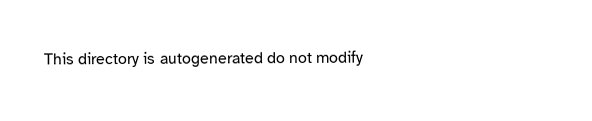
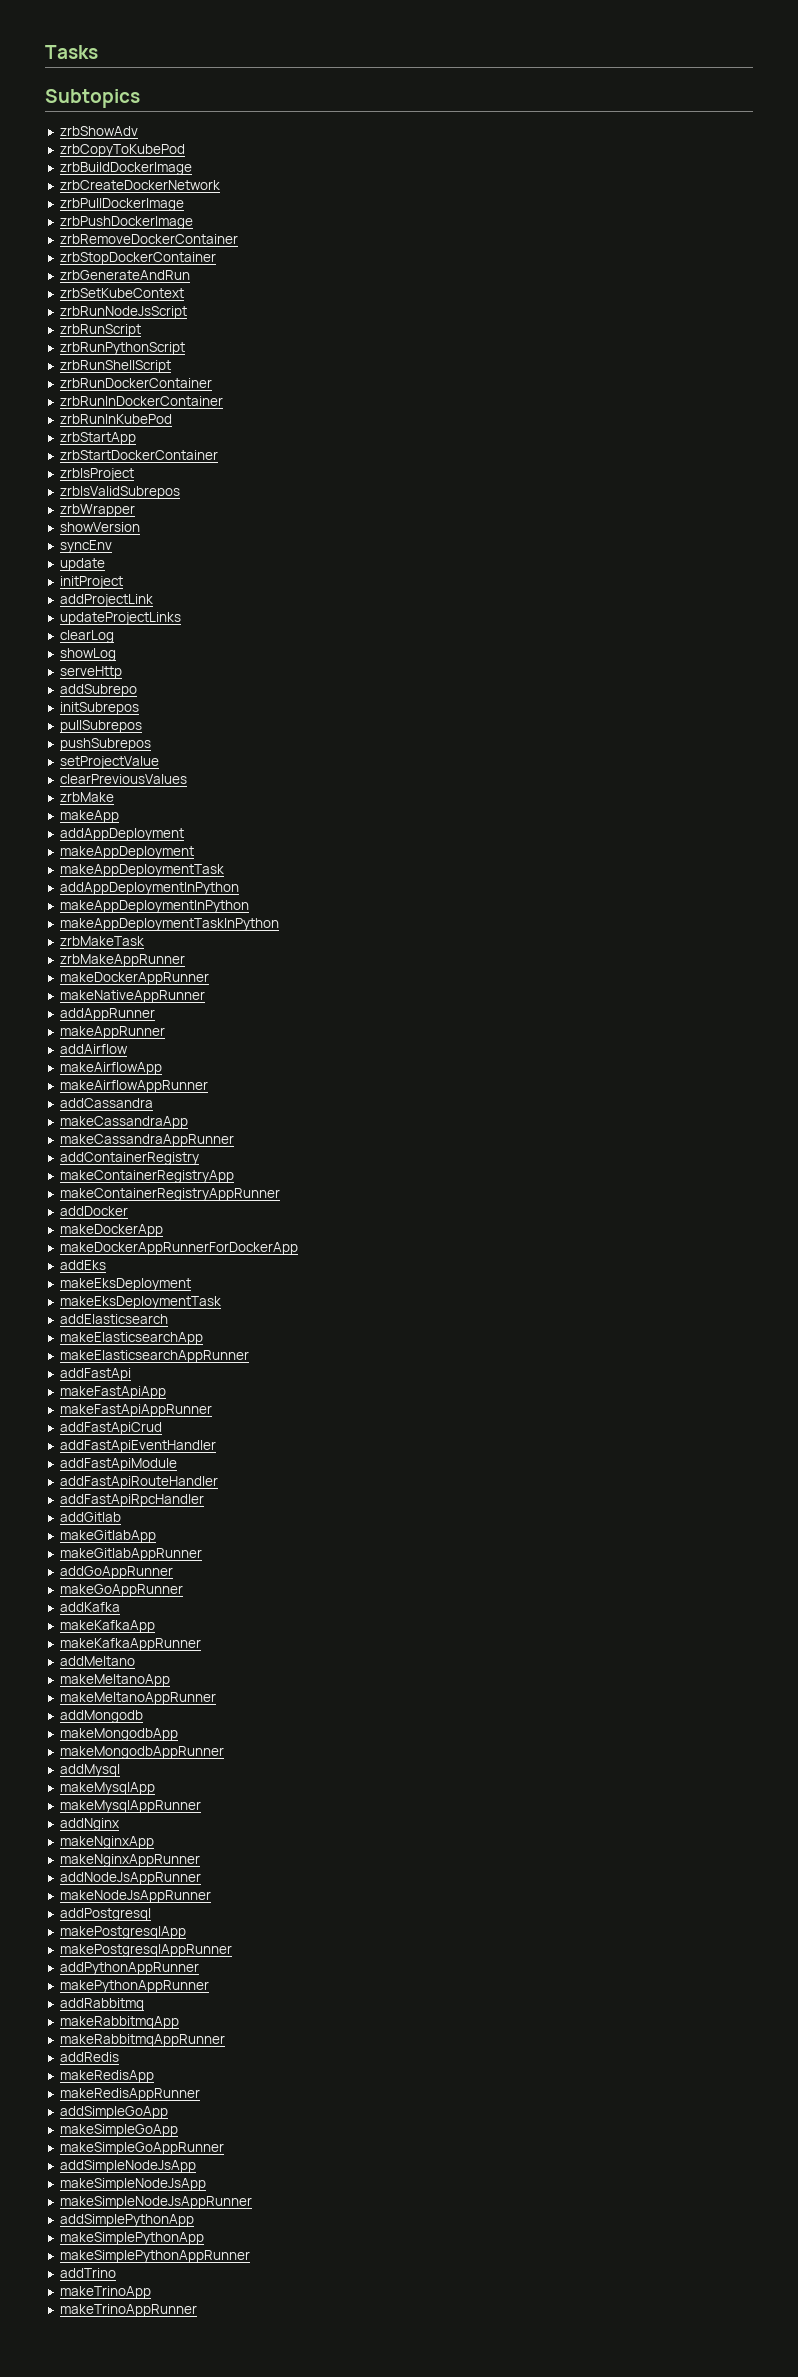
- This directory is autogenerated do not modify
+ Tasks
+ Subtopics
+ zrbShowAdv
+ zrbCopyToKubePod
+ zrbBuildDockerImage
+ zrbCreateDockerNetwork
+ zrbPullDockerImage
+ zrbPushDockerImage
+ zrbRemoveDockerContainer
+ zrbStopDockerContainer
+ zrbGenerateAndRun
+ zrbSetKubeContext
+ zrbRunNodeJsScript
+ zrbRunScript
+ zrbRunPythonScript
+ zrbRunShellScript
+ zrbRunDockerContainer
+ zrbRunInDockerContainer
+ zrbRunInKubePod
+ zrbStartApp
+ zrbStartDockerContainer
+ zrbIsProject
+ zrbIsValidSubrepos
+ zrbWrapper
+ showVersion
+ syncEnv
+ update
+ initProject
+ addProjectLink
+ updateProjectLinks
+ clearLog
+ showLog
+ serveHttp
+ addSubrepo
+ initSubrepos
+ pullSubrepos
+ pushSubrepos
+ setProjectValue
+ clearPreviousValues
+ zrbMake
+ makeApp
+ addAppDeployment
+ makeAppDeployment
+ makeAppDeploymentTask
+ addAppDeploymentInPython
+ makeAppDeploymentInPython
+ makeAppDeploymentTaskInPython
+ zrbMakeTask
+ zrbMakeAppRunner
+ makeDockerAppRunner
+ makeNativeAppRunner
+ addAppRunner
+ makeAppRunner
+ addAirflow
+ makeAirflowApp
+ makeAirflowAppRunner
+ addCassandra
+ makeCassandraApp
+ makeCassandraAppRunner
+ addContainerRegistry
+ makeContainerRegistryApp
+ makeContainerRegistryAppRunner
+ addDocker
+ makeDockerApp
+ makeDockerAppRunnerForDockerApp
+ addEks
+ makeEksDeployment
+ makeEksDeploymentTask
+ addElasticsearch
+ makeElasticsearchApp
+ makeElasticsearchAppRunner
+ addFastApi
+ makeFastApiApp
+ makeFastApiAppRunner
+ addFastApiCrud
+ addFastApiEventHandler
+ addFastApiModule
+ addFastApiRouteHandler
+ addFastApiRpcHandler
+ addGitlab
+ makeGitlabApp
+ makeGitlabAppRunner
+ addGoAppRunner
+ makeGoAppRunner
+ addKafka
+ makeKafkaApp
+ makeKafkaAppRunner
+ addMeltano
+ makeMeltanoApp
+ makeMeltanoAppRunner
+ addMongodb
+ makeMongodbApp
+ makeMongodbAppRunner
+ addMysql
+ makeMysqlApp
+ makeMysqlAppRunner
+ addNginx
+ makeNginxApp
+ makeNginxAppRunner
+ addNodeJsAppRunner
+ makeNodeJsAppRunner
+ addPostgresql
+ makePostgresqlApp
+ makePostgresqlAppRunner
+ addPythonAppRunner
+ makePythonAppRunner
+ addRabbitmq
+ makeRabbitmqApp
+ makeRabbitmqAppRunner
+ addRedis
+ makeRedisApp
+ makeRedisAppRunner
+ addSimpleGoApp
+ makeSimpleGoApp
+ makeSimpleGoAppRunner
+ addSimpleNodeJsApp
+ makeSimpleNodeJsApp
+ makeSimpleNodeJsAppRunner
+ addSimplePythonApp
+ makeSimplePythonApp
+ makeSimplePythonAppRunner
+ addTrino
+ makeTrinoApp
+ makeTrinoAppRunner

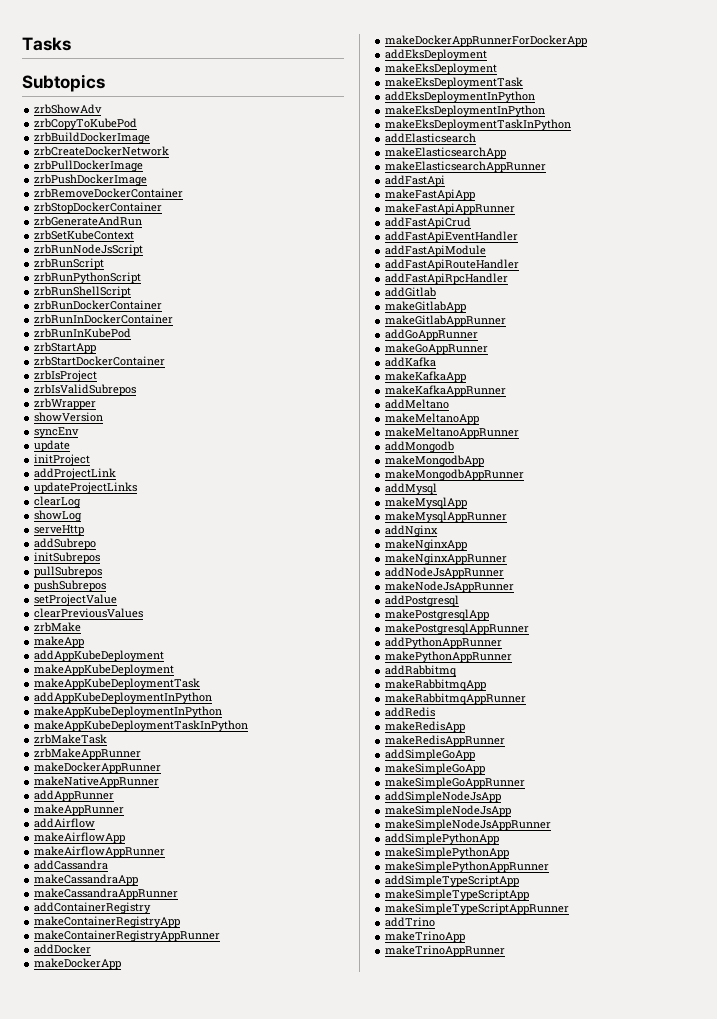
- addAppDeployment
- makeAppDeployment
- makeAppDeploymentTask
- addAppDeploymentInPython
- makeAppDeploymentInPython
- makeAppDeploymentTaskInPython
+ addAppKubeDeployment
+ makeAppKubeDeployment
+ makeAppKubeDeploymentTask
+ addAppKubeDeploymentInPython
+ makeAppKubeDeploymentInPython
+ makeAppKubeDeploymentTaskInPython
- addEks
+ addEksDeployment
+ addEksDeploymentInPython
+ makeEksDeploymentInPython
+ makeEksDeploymentTaskInPython
+ addSimpleTypeScriptApp
+ makeSimpleTypeScriptApp
+ makeSimpleTypeScriptAppRunner

